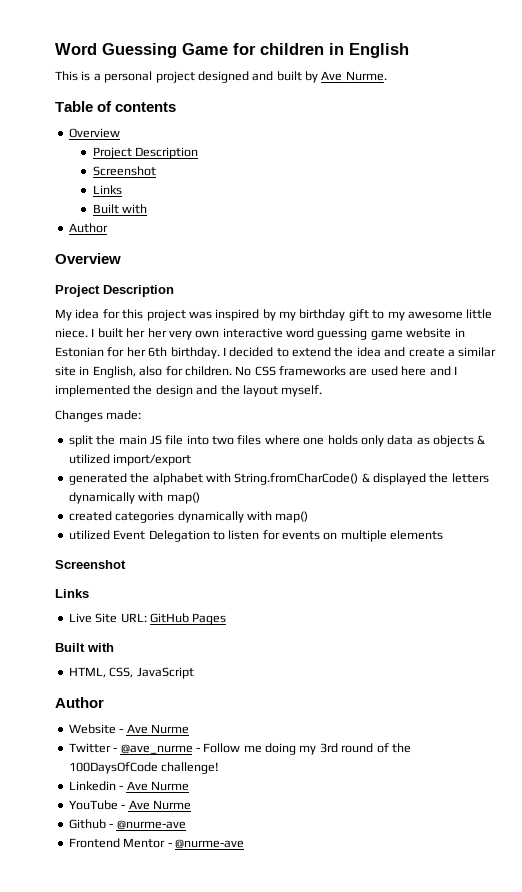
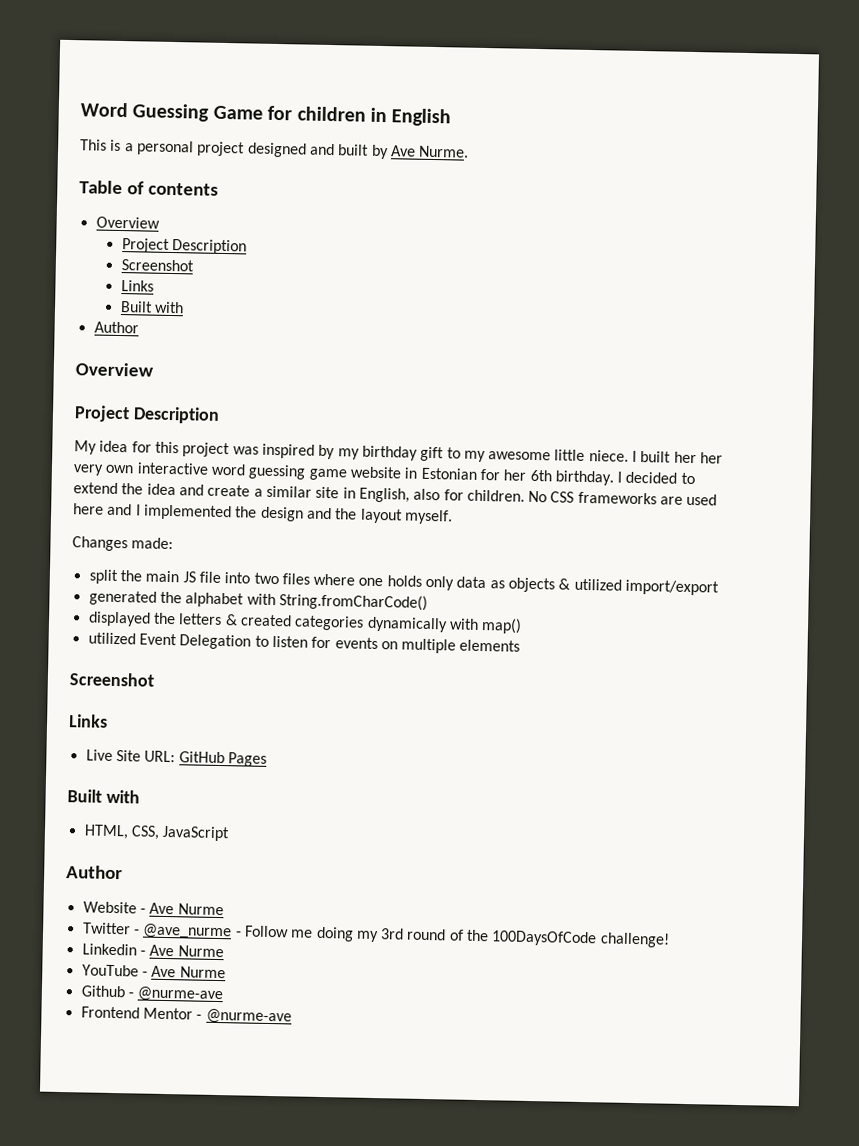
- generated the alphabet with String.fromCharCode() & displayed the letters dynamically with map()
- created categories dynamically with map()
+ generated the alphabet with String.fromCharCode()
+ displayed the letters & created categories dynamically with map()

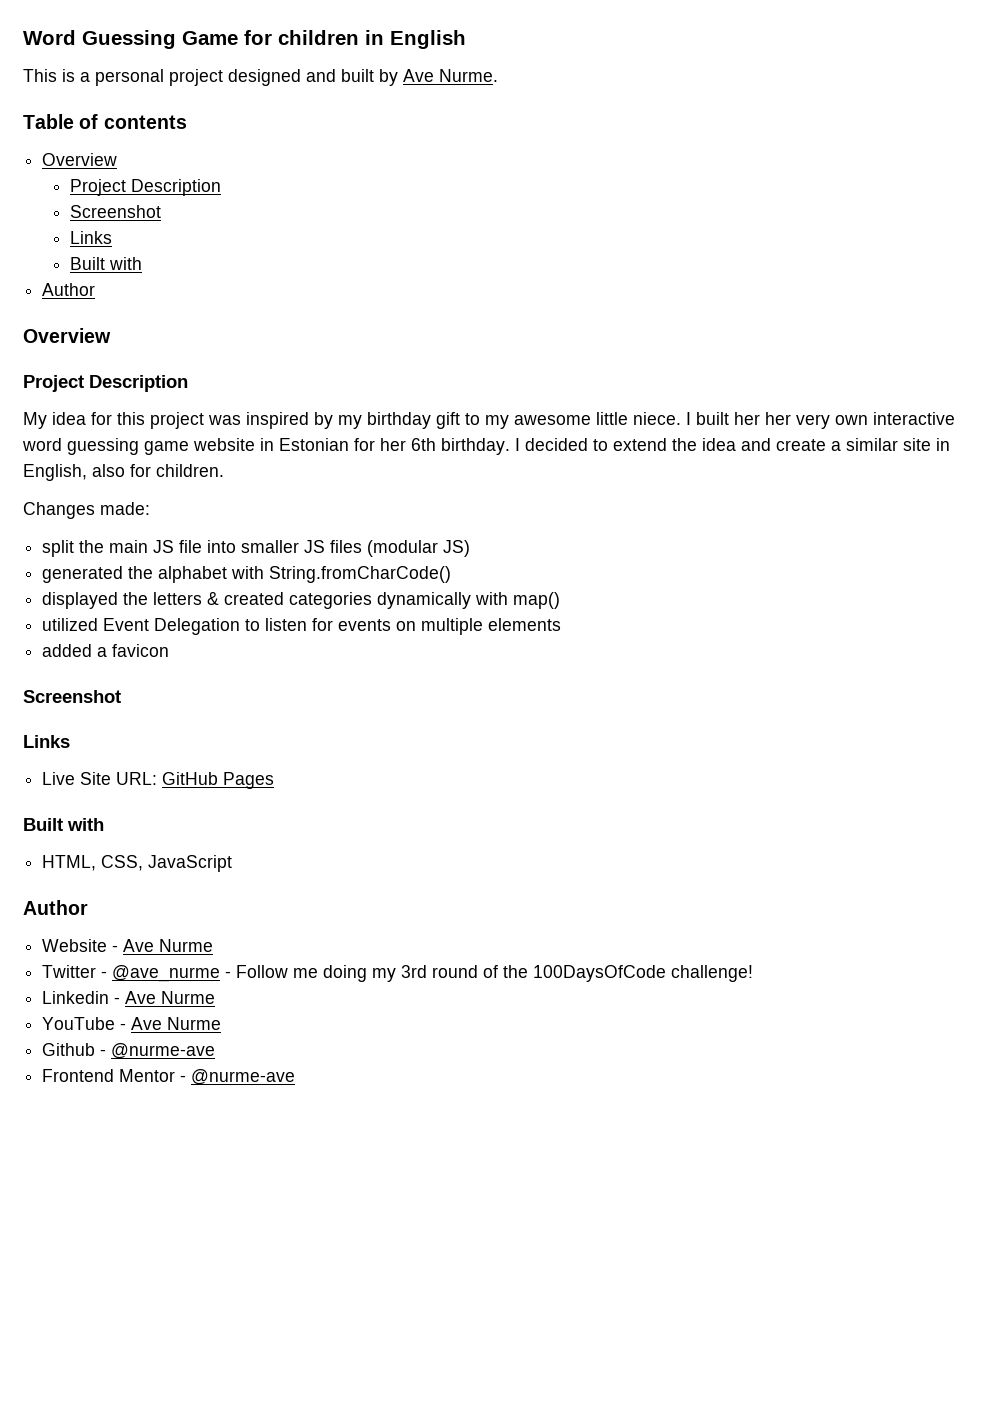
- No CSS frameworks are used here and I implemented the design and the layout myself.
- split the main JS file into two files where one holds only data as objects & utilized import/export
+ split the main JS file into smaller JS files (modular JS)
+ added a favicon

